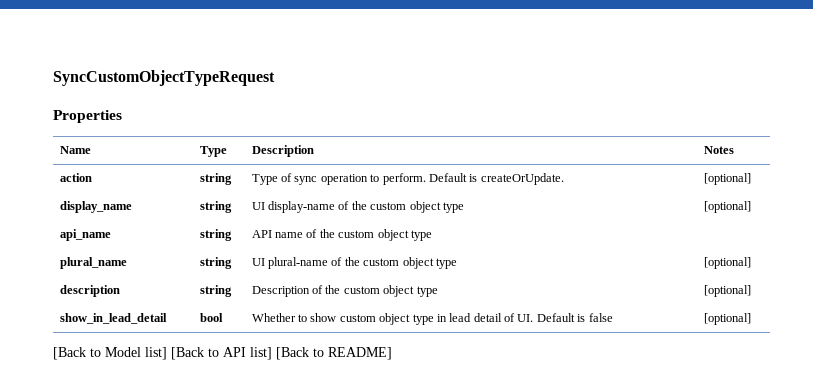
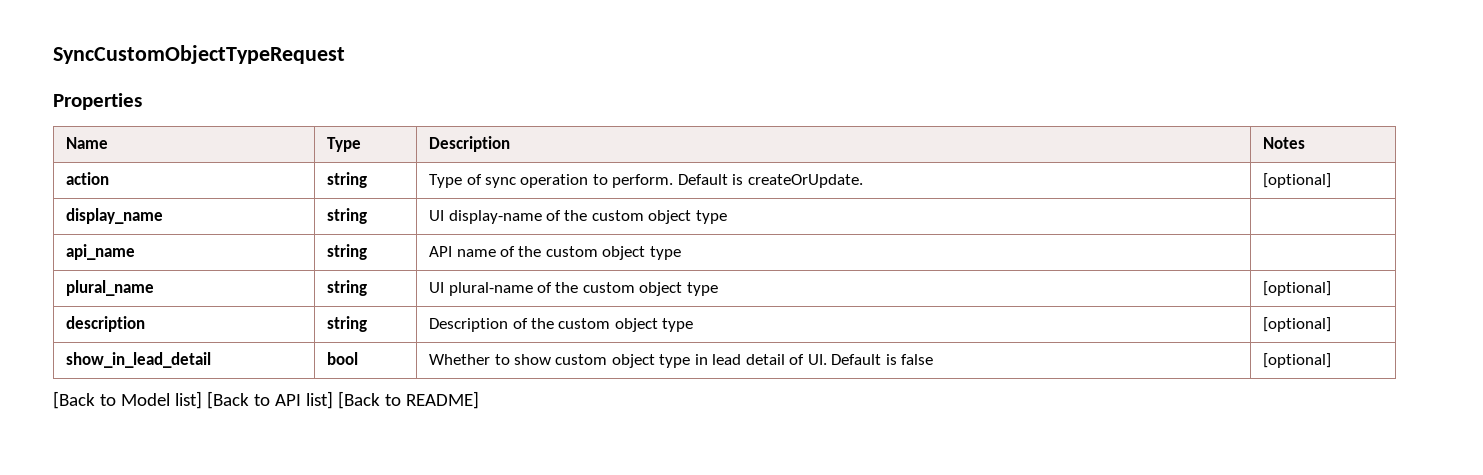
- display_name | string | UI display-name of the custom object type | [optional]
+ display_name | string | UI display-name of the custom object type |

